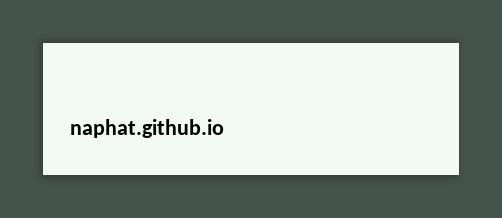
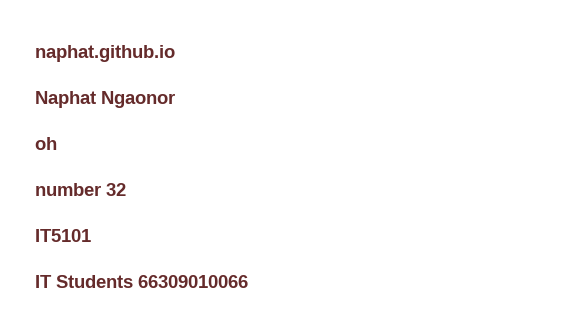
+ Naphat Ngaonor
+ oh
+ number 32
+ IT5101
+ IT Students 66309010066

